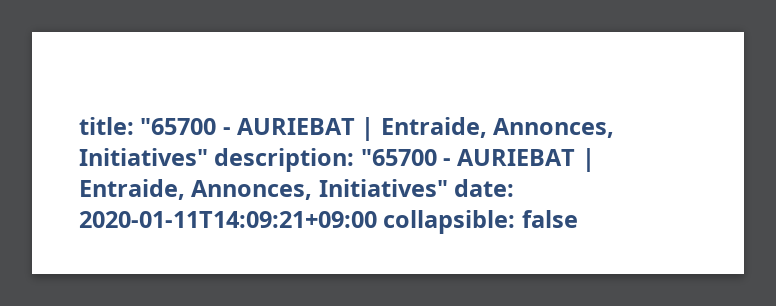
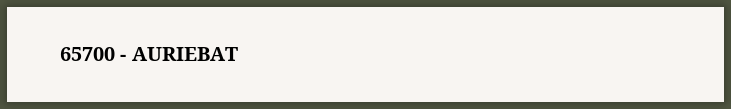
- title: "65700 - AURIEBAT | Entraide, Annonces, Initiatives" description: "65700 - AURIEBAT | Entraide, Annonces, Initiatives" date: 2020-01-11T14:09:21+09:00 collapsible: false
+ 65700 - AURIEBAT

